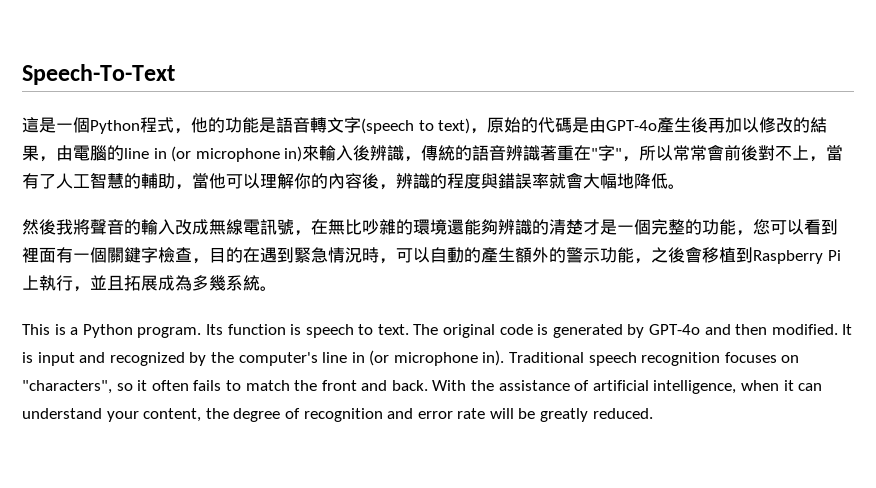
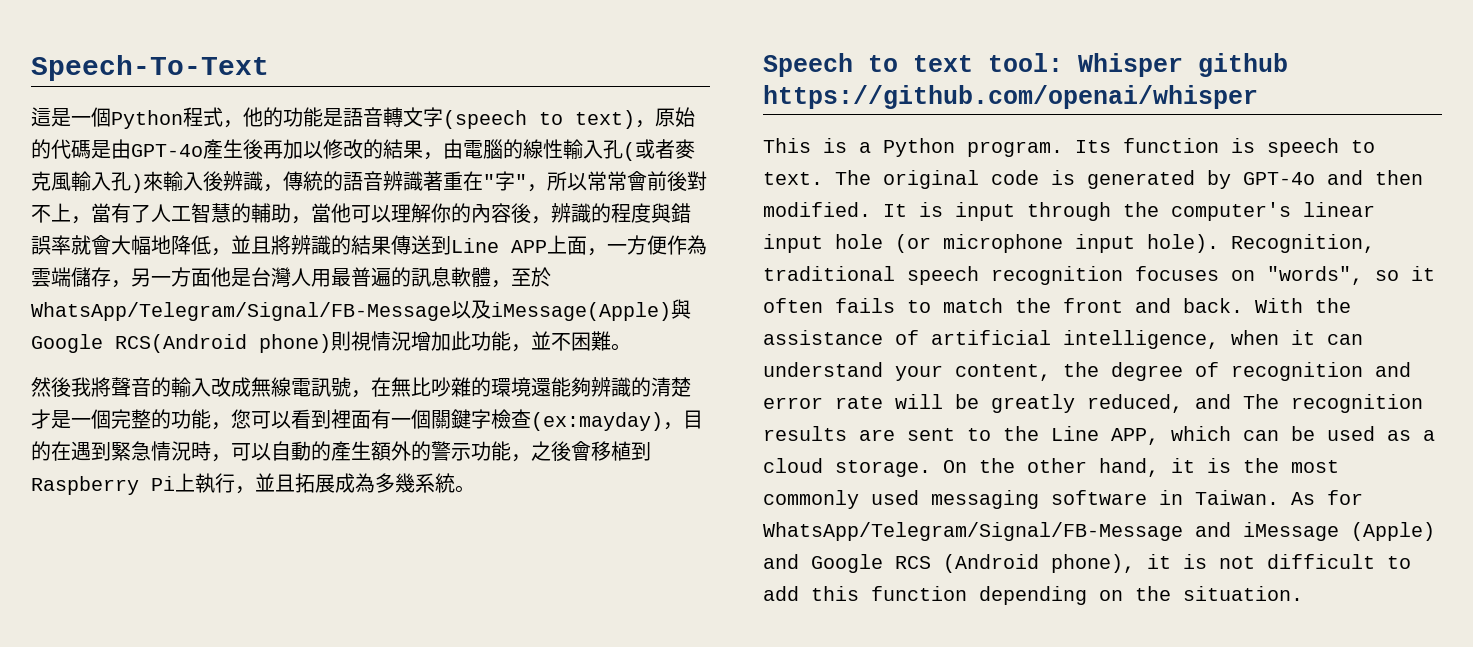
- 這是一個Python程式，他的功能是語音轉文字(speech to text)，原始的代碼是由GPT-4o產生後再加以修改的結果，由電腦的line in (or microphone in)來輸入後辨識，傳統的語音辨識著重在"字"，所以常常會前後對不上，當有了人工智慧的輔助，當他可以理解你的內容後，辨識的程度與錯誤率就會大幅地降低。
+ 這是一個Python程式，他的功能是語音轉文字(speech to text)，原始的代碼是由GPT-4o產生後再加以修改的結果，由電腦的線性輸入孔(或者麥克風輸入孔)來輸入後辨識，傳統的語音辨識著重在"字"，所以常常會前後對不上，當有了人工智慧的輔助，當他可以理解你的內容後，辨識的程度與錯誤率就會大幅地降低，並且將辨識的結果傳送到Line APP上面，一方便作為雲端儲存，另一方面他是台灣人用最普遍的訊息軟體，至於WhatsApp/Telegram/Signal/FB-Message以及iMessage(Apple)與Google RCS(Android phone)則視情況增加此功能，並不困難。
- 然後我將聲音的輸入改成無線電訊號，在無比吵雜的環境還能夠辨識的清楚才是一個完整的功能，您可以看到裡面有一個關鍵字檢查，目的在遇到緊急情況時，可以自動的產生額外的警示功能，之後會移植到Raspberry Pi上執行，並且拓展成為多幾系統。
+ 然後我將聲音的輸入改成無線電訊號，在無比吵雜的環境還能夠辨識的清楚才是一個完整的功能，您可以看到裡面有一個關鍵字檢查(ex:mayday)，目的在遇到緊急情況時，可以自動的產生額外的警示功能，之後會移植到Raspberry Pi上執行，並且拓展成為多幾系統。
+ Speech to text tool: Whisper github https://github.com/openai/whisper
- It is input and recognized by the computer's line in (or microphone in). Traditional speech recognition focuses on "characters", so it often fails to match the front and back.
+ It is input through the computer's linear input hole (or microphone input hole). Recognition, traditional speech recognition focuses on "words", so it often fails to match the front and back.
- With the assistance of artificial intelligence, when it can understand your content, the degree of recognition and error rate will be greatly reduced.
+ With the assistance of artificial intelligence, when it can understand your content, the degree of recognition and error rate will be greatly reduced, and The recognition results are sent to the Line APP, which can be used as a cloud storage. On the other hand, it is the most commonly used messaging software in Taiwan. As for WhatsApp/Telegram/Signal/FB-Message and iMessage (Apple) and Google RCS (Android phone), it is not difficult to add this function depending on the situation.

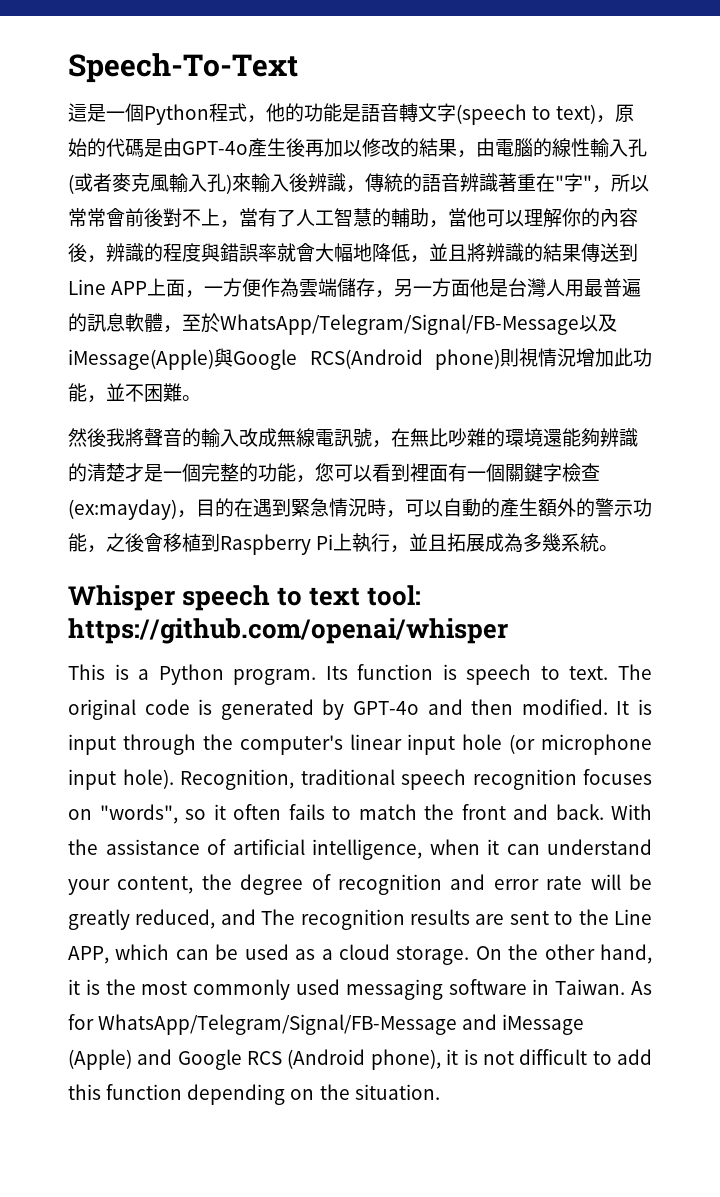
- Speech to text tool: Whisper github https://github.com/openai/whisper
+ Whisper speech to text tool: https://github.com/openai/whisper

